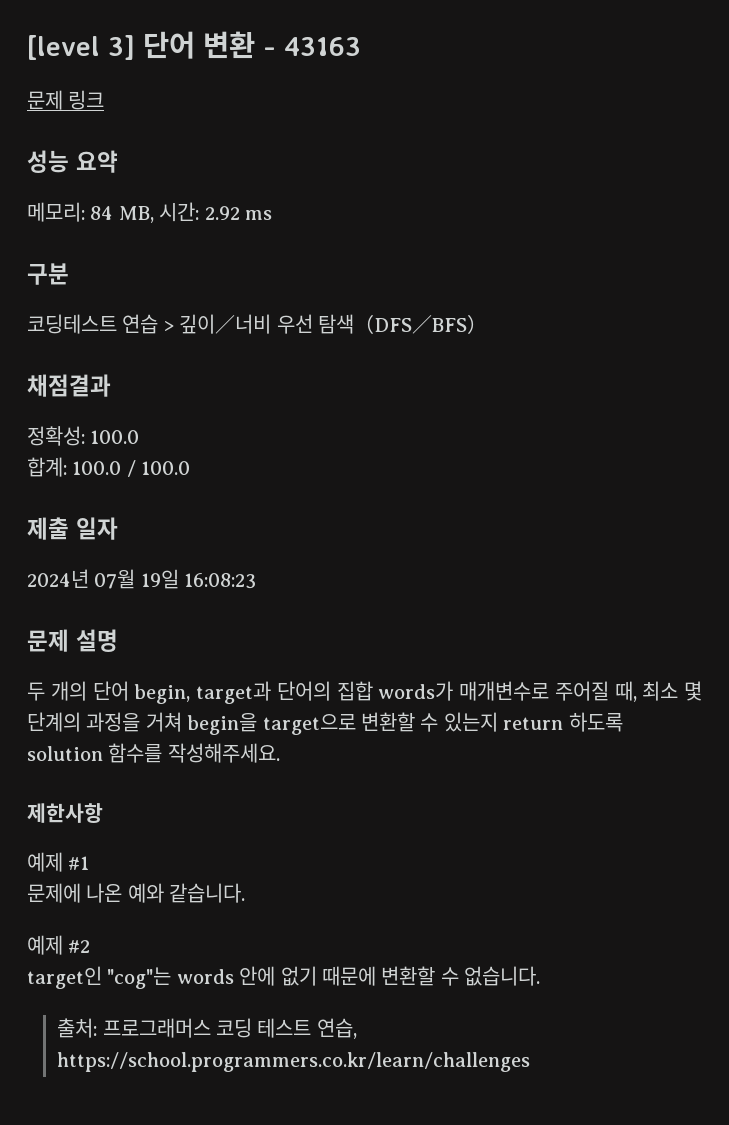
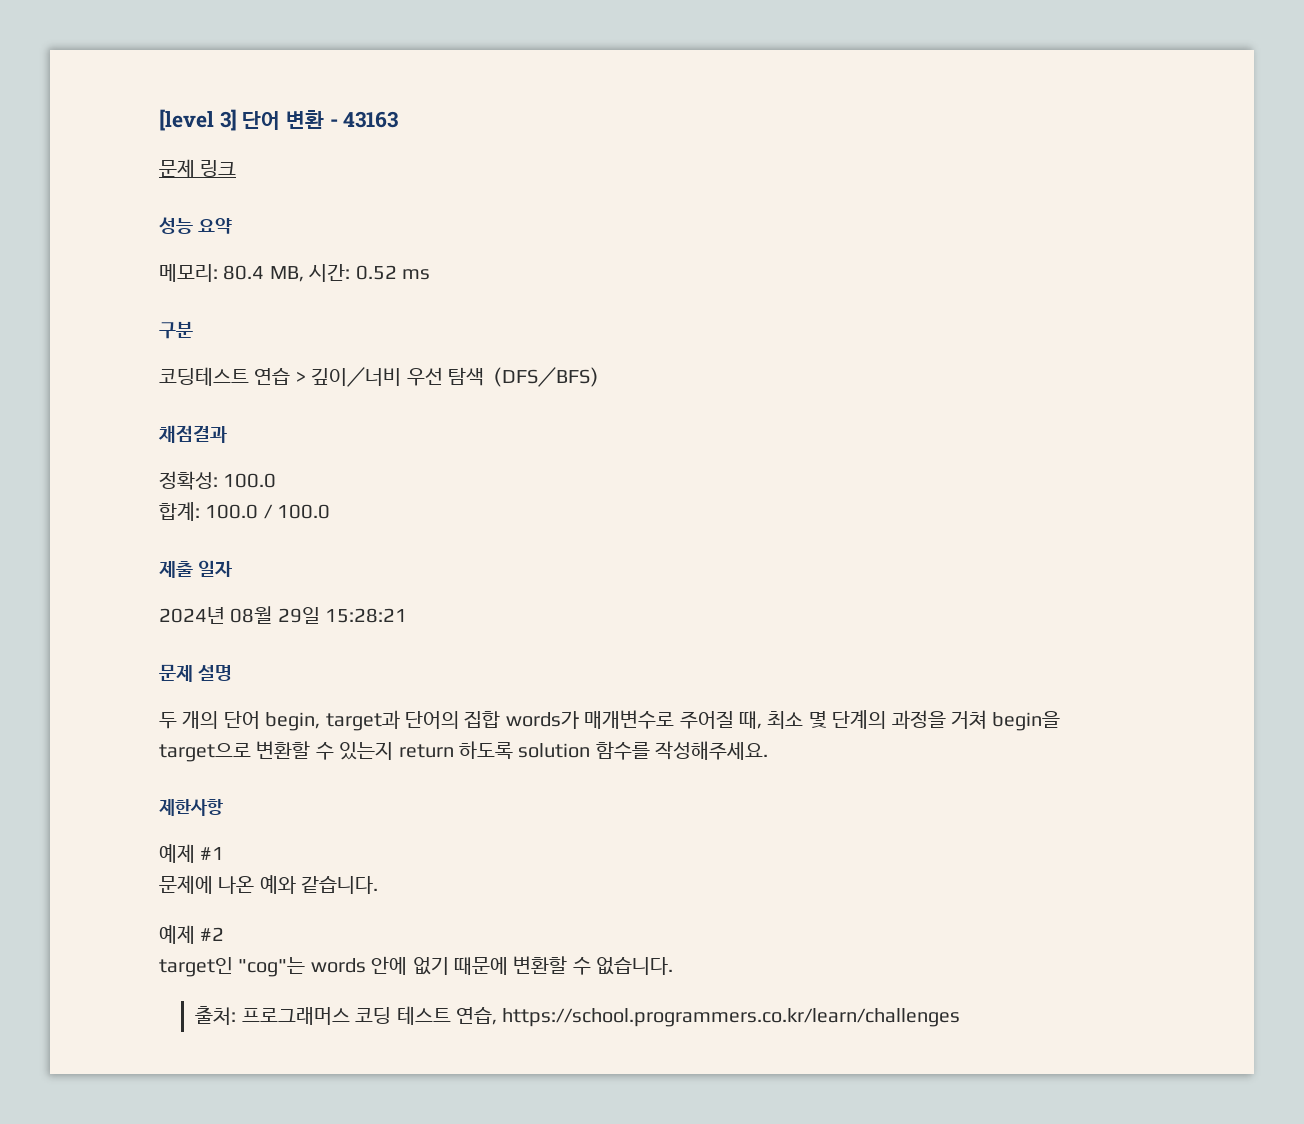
- 메모리: 84 MB, 시간: 2.92 ms
+ 메모리: 80.4 MB, 시간: 0.52 ms
- 2024년 07월 19일 16:08:23
+ 2024년 08월 29일 15:28:21

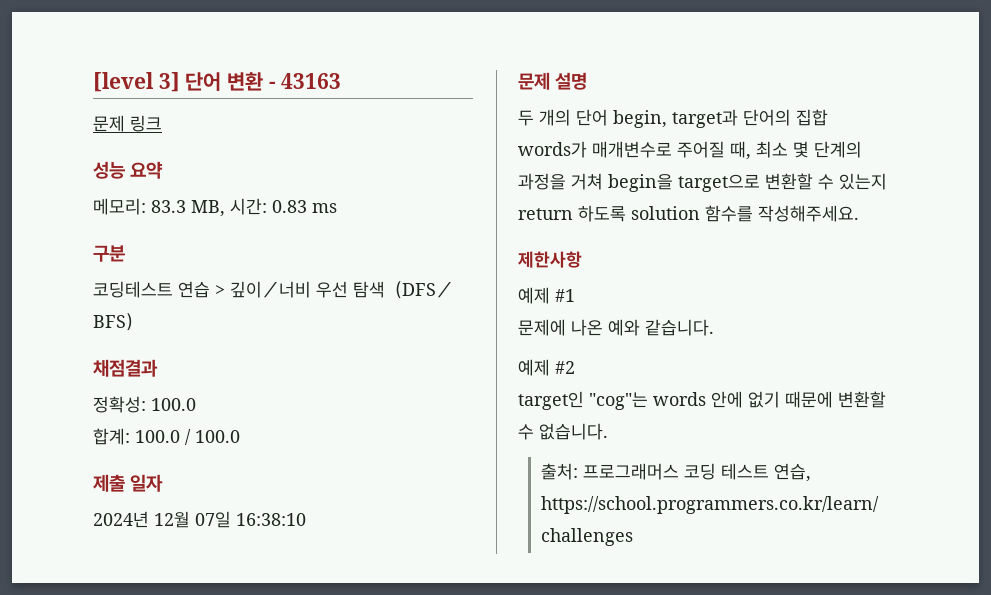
- 메모리: 80.4 MB, 시간: 0.52 ms
+ 메모리: 83.3 MB, 시간: 0.83 ms
- 2024년 08월 29일 15:28:21
+ 2024년 12월 07일 16:38:10

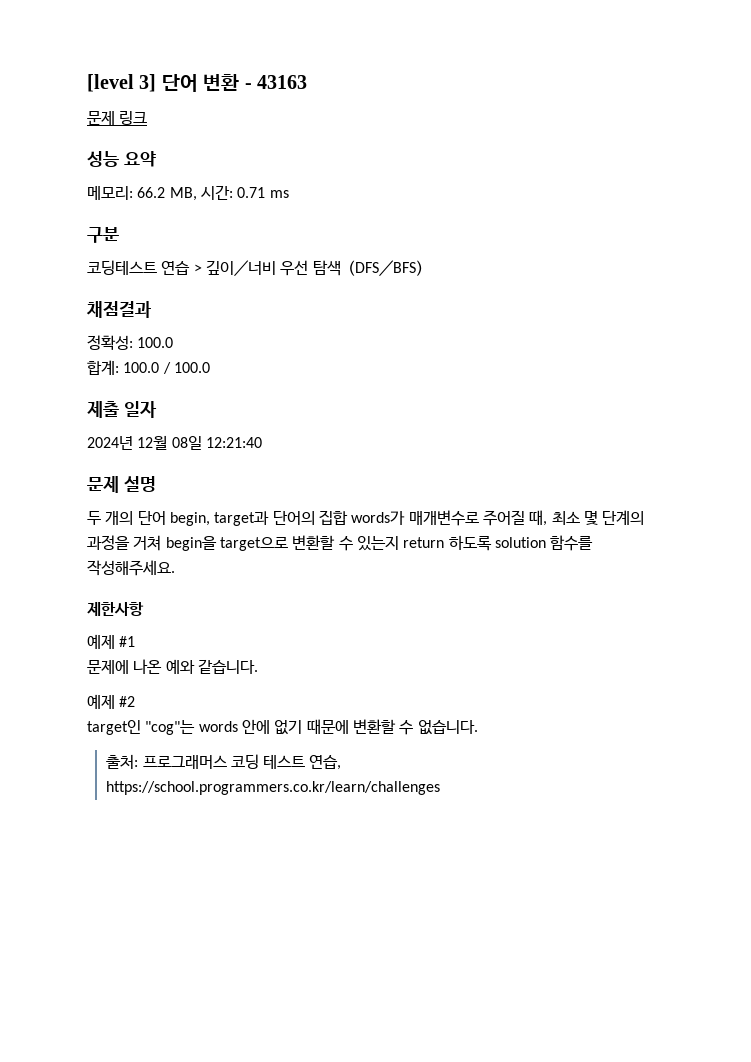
- 메모리: 83.3 MB, 시간: 0.83 ms
+ 메모리: 66.2 MB, 시간: 0.71 ms
- 2024년 12월 07일 16:38:10
+ 2024년 12월 08일 12:21:40

